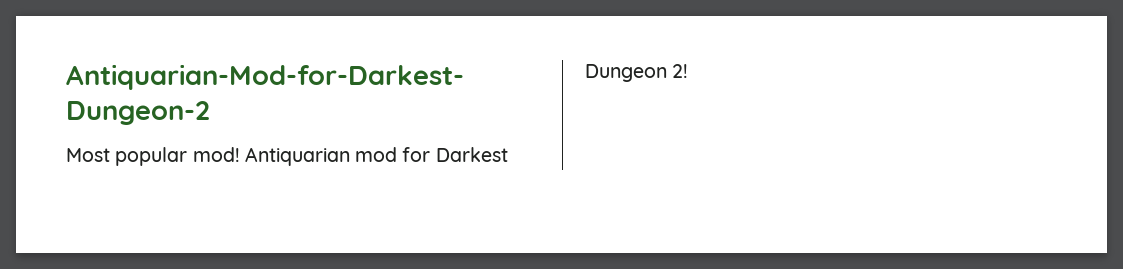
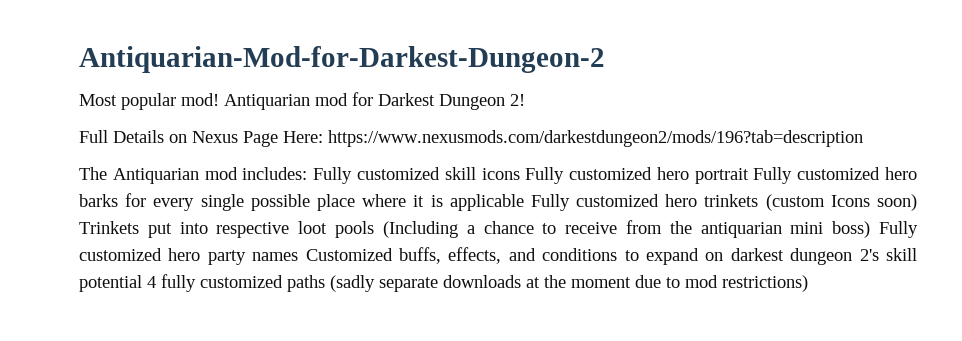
+ Full Details on Nexus Page Here: https://www.nexusmods.com/darkestdungeon2/mods/196?tab=description
+ The Antiquarian mod includes: Fully customized skill icons Fully customized hero portrait Fully customized hero barks for every single possible place where it is applicable Fully customized hero trinkets (custom Icons soon) Trinkets put into respective loot pools (Including a chance to receive from the antiquarian mini boss) Fully customized hero party names Customized buffs, effects, and conditions to expand on darkest dungeon 2's skill potential 4 fully customized paths (sadly separate downloads at the moment due to mod restrictions)

